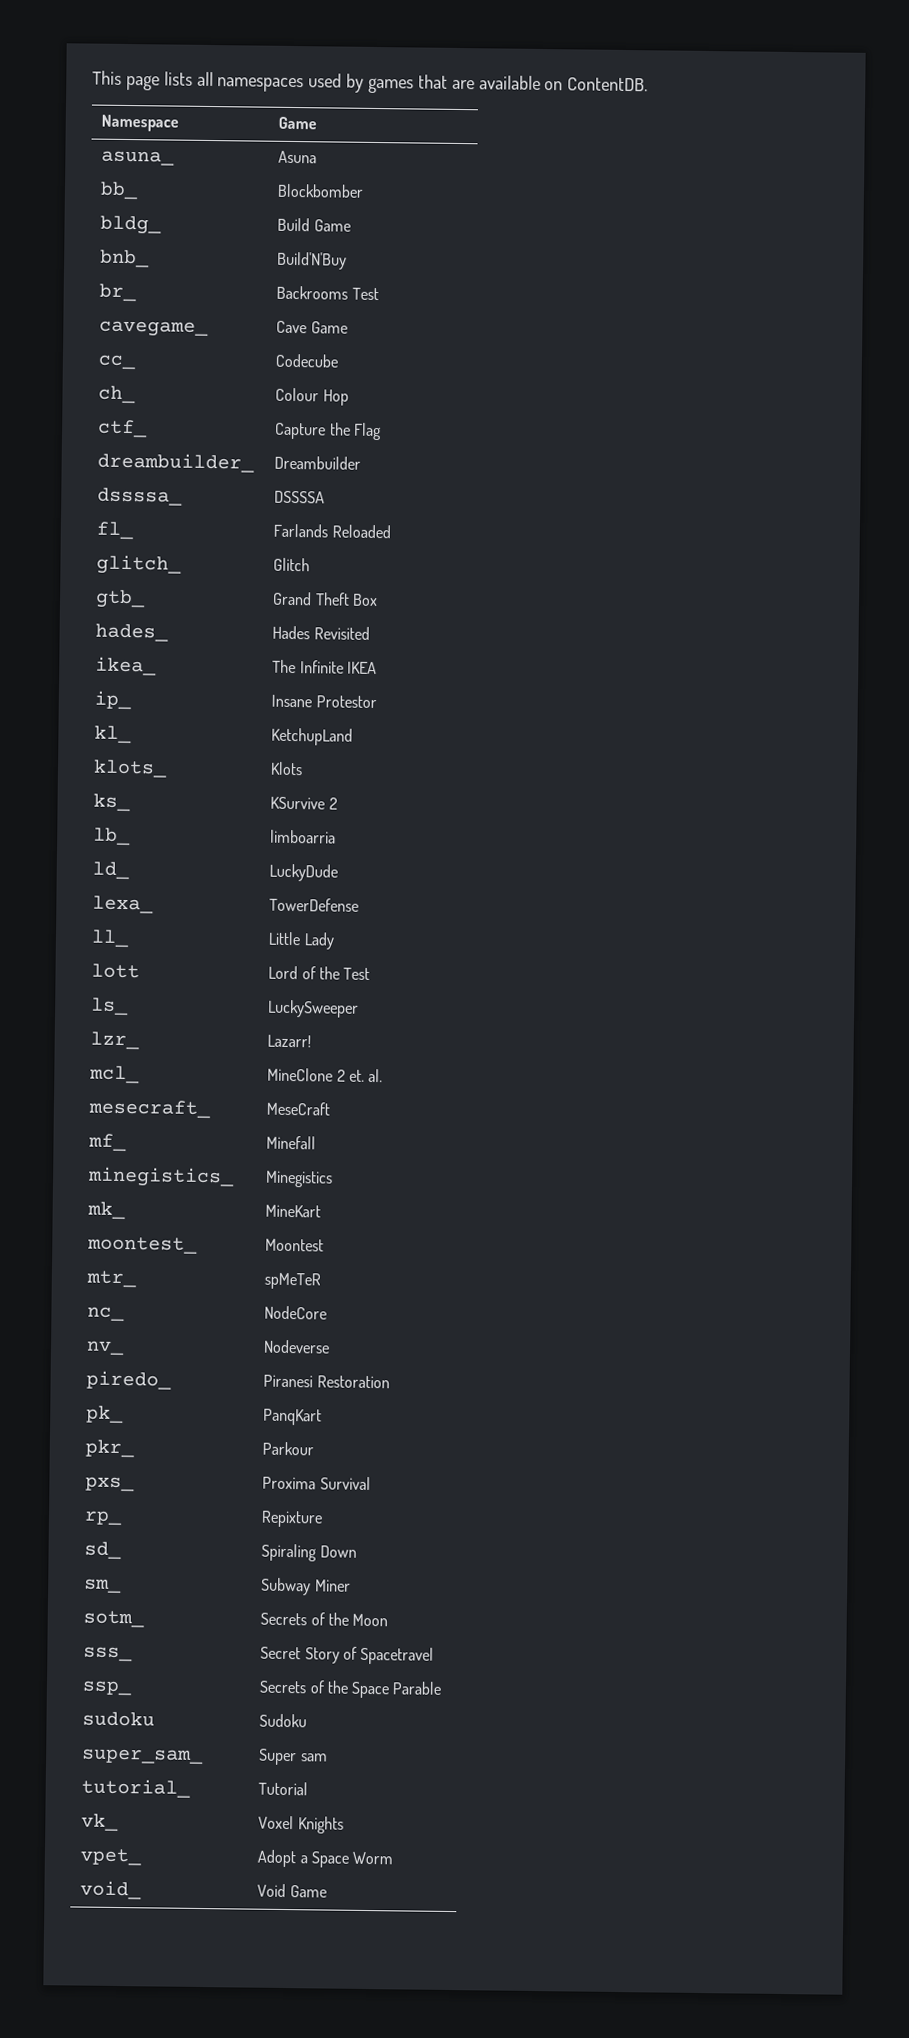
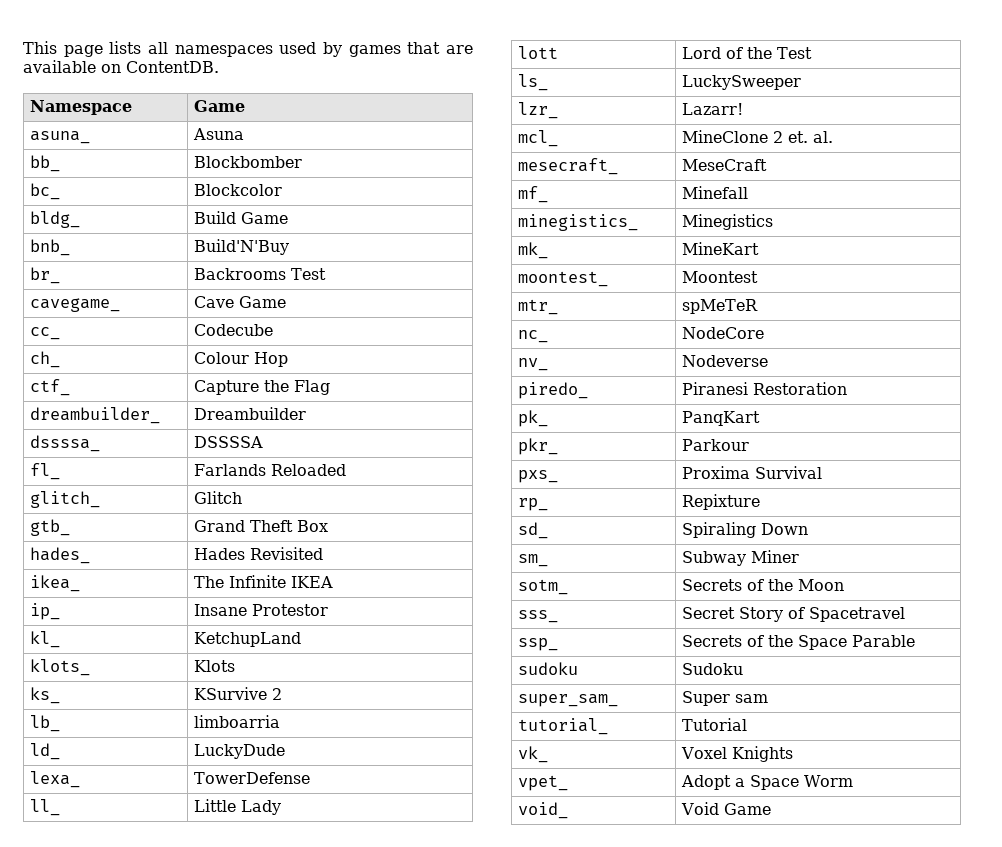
+ bc_ | Blockcolor

